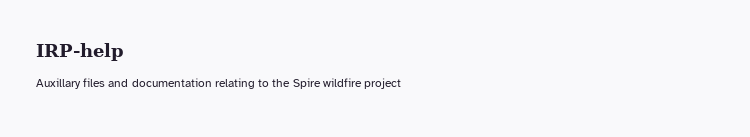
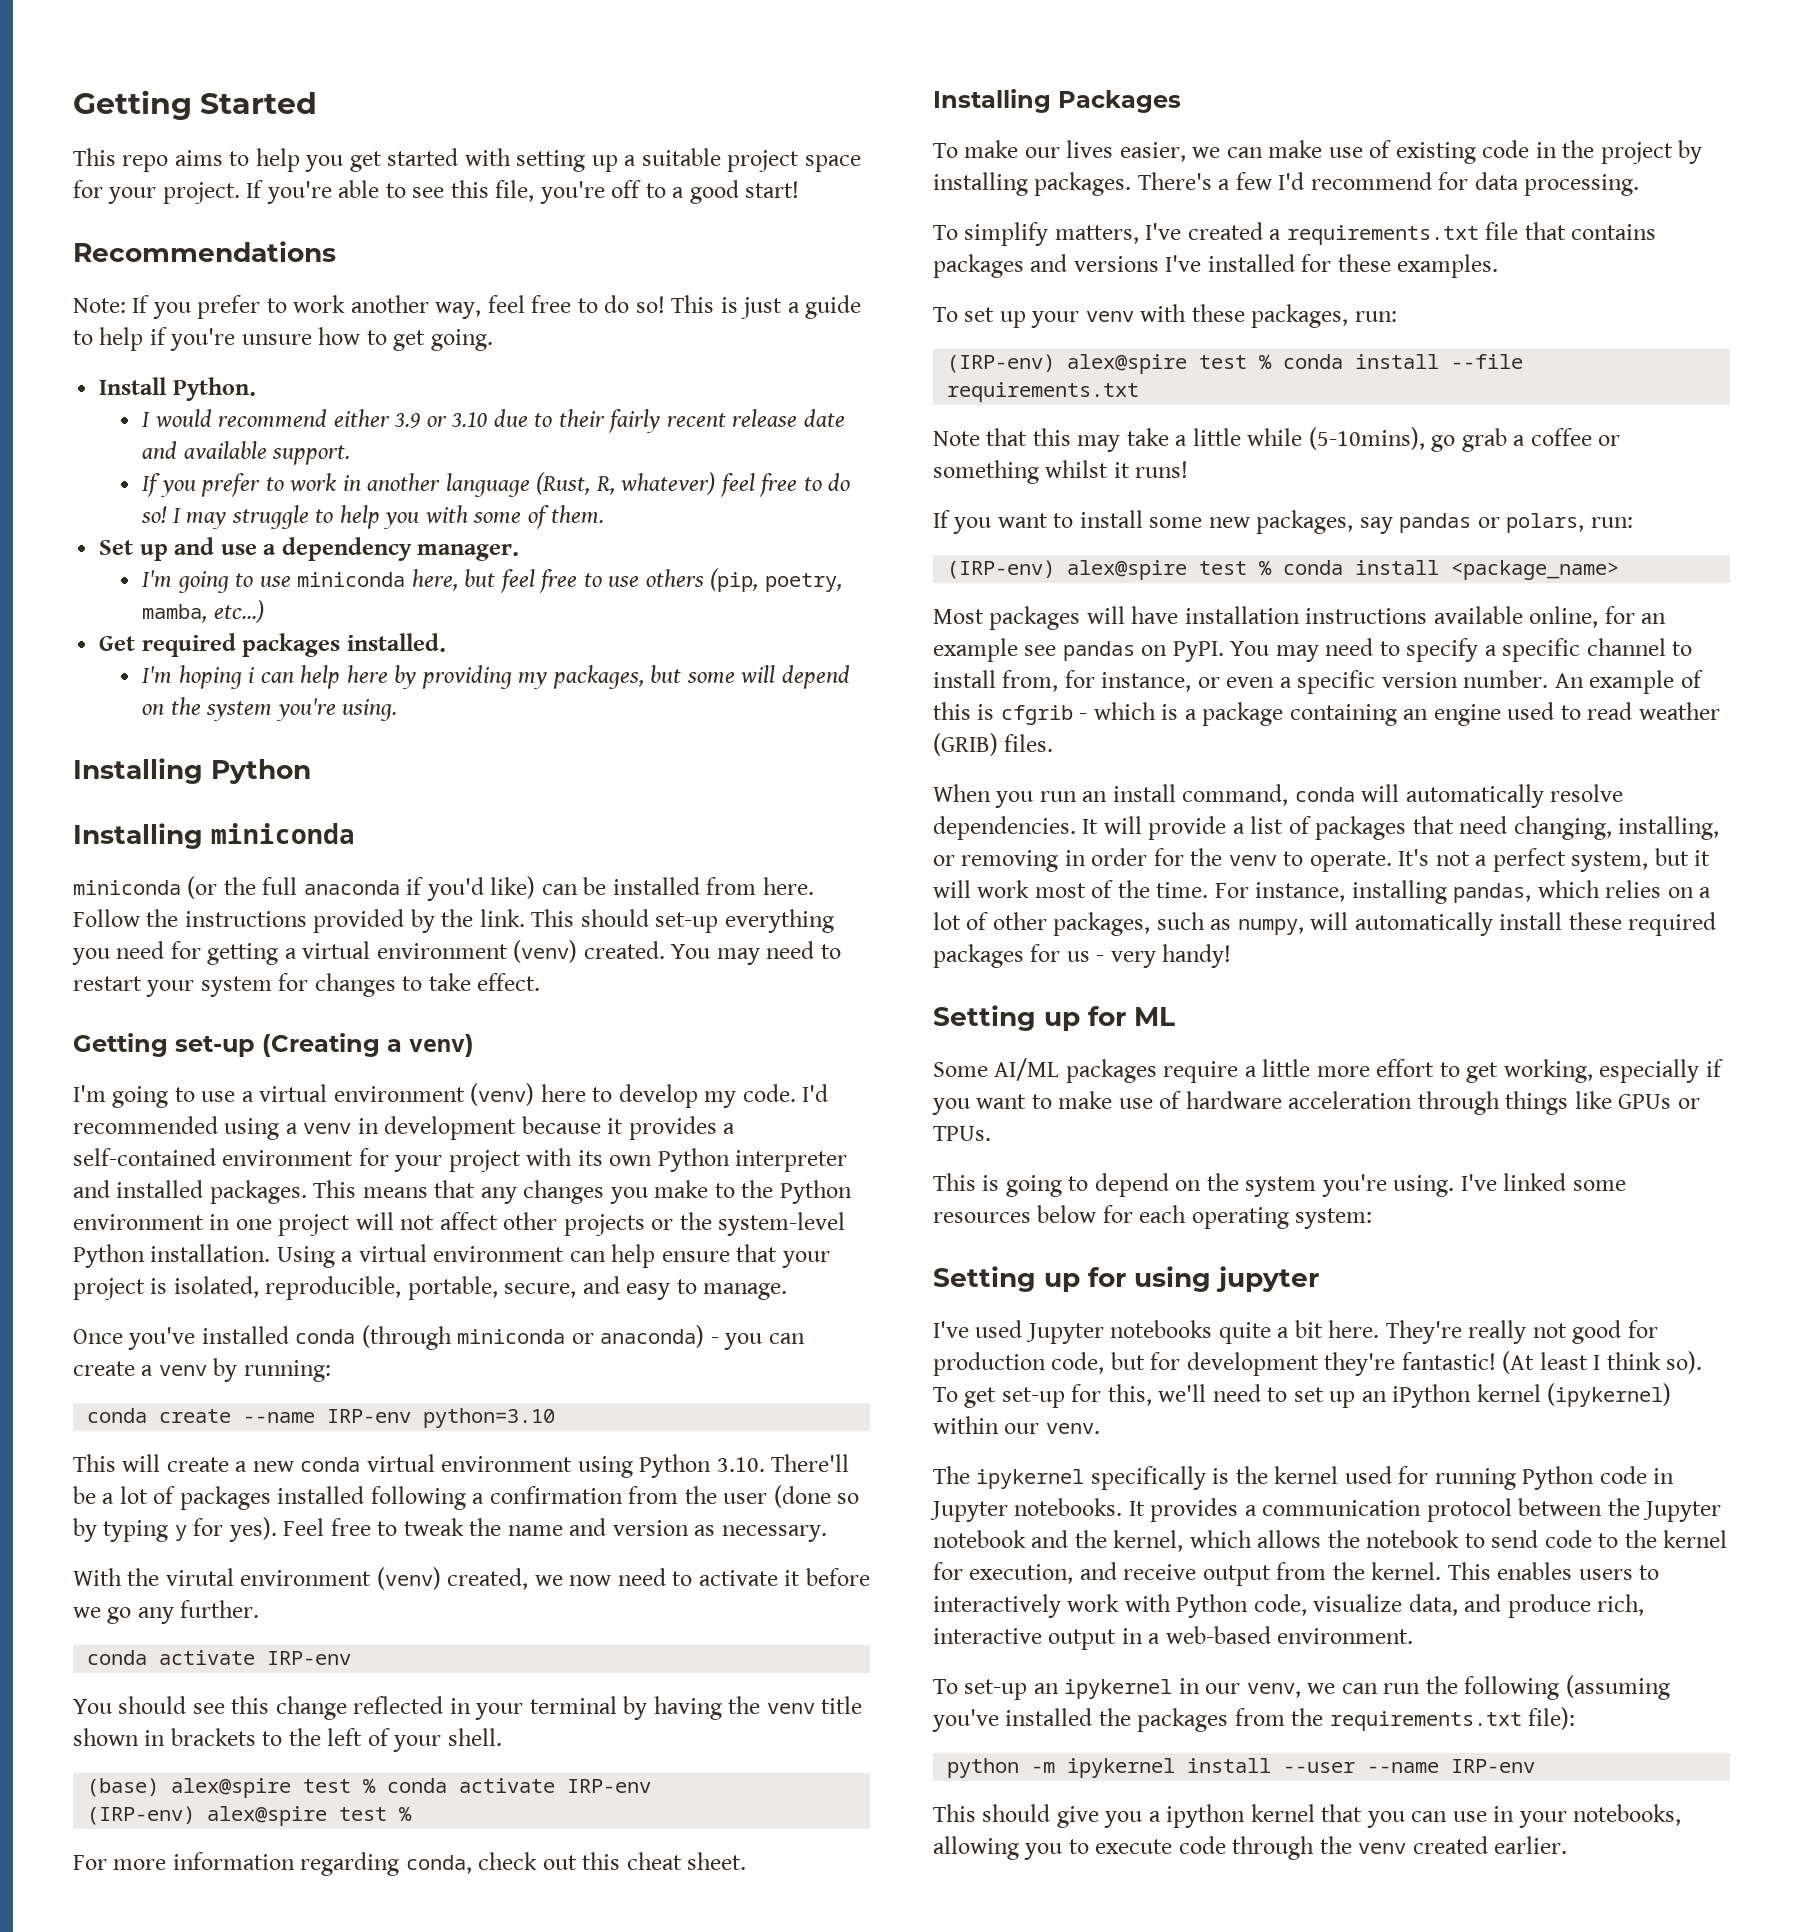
- IRP-help
- Auxillary files and documentation relating to the Spire wildfire project
+ Getting Started
+ This repo aims to help you get started with setting up a suitable project space for your project. If you're able to see this file, you're off to a good start!
+ Recommendations
+ Note: If you prefer to work another way, feel free to do so! This is just a guide to help if you're unsure how to get going.
+ Install Python.
+ I would recommend either 3.9 or 3.10 due to their fairly recent release date and available support.
+ If you prefer to work in another language (Rust, R, whatever) feel free to do so! I may struggle to help you with some of them.
+ Set up and use a dependency manager.
+ I'm going to use miniconda here, but feel free to use others (pip, poetry, mamba, etc...)
+ Get required packages installed.
+ I'm hoping i can help here by providing my packages, but some will depend on the system you're using.
+ Installing Python
+ Installing miniconda
+ miniconda (or the full anaconda if you'd like) can be installed from here. Follow the instructions provided by the link. This should set-up everything you need for getting a virtual environment (venv) created. You may need to restart your system for changes to take effect.
+ Getting set-up (Creating a venv)
+ I'm going to use a virtual environment (venv) here to develop my code. I'd recommended using a venv in development because it provides a self-contained environment for your project with its own Python interpreter and installed packages. This means that any changes you make to the Python environment in one project will not affect other projects or the system-level Python installation. Using a virtual environment can help ensure that your project is isolated, reproducible, portable, secure, and easy to manage.
+ Once you've installed conda (through miniconda or anaconda) - you can create a venv by running:
+ conda create --name IRP-env python=3.10
+ This will create a new conda virtual environment using Python 3.10. There'll be a lot of packages installed following a confirmation from the user (done so by typing y for yes). Feel free to tweak the name and version as necessary.
+ With the virutal environment (venv) created, we now need to activate it before we go any further.
+ conda activate IRP-env
+ You should see this change reflected in your terminal by having the venv title shown in brackets to the left of your shell.
+ (base) alex@spire test % conda activate IRP-env
+ (IRP-env) alex@spire test %
+ For more information regarding conda, check out this cheat sheet.
+ Installing Packages
+ To make our lives easier, we can make use of existing code in the project by installing packages. There's a few I'd recommend for data processing.
+ To simplify matters, I've created a requirements.txt file that contains packages and versions I've installed for these examples.
+ To set up your venv with these packages, run:
+ (IRP-env) alex@spire test % conda install --file requirements.txt
+ Note that this may take a little while (5-10mins), go grab a coffee or something whilst it runs!
+ If you want to install some new packages, say pandas or polars, run:
+ (IRP-env) alex@spire test % conda install <package_name>
+ Most packages will have installation instructions available online, for an example see pandas on PyPI. You may need to specify a specific channel to install from, for instance, or even a specific version number. An example of this is cfgrib - which is a package containing an engine used to read weather (GRIB) files.
+ When you run an install command, conda will automatically resolve dependencies. It will provide a list of packages that need changing, installing, or removing in order for the venv to operate. It's not a perfect system, but it will work most of the time. For instance, installing pandas, which relies on a lot of other packages, such as numpy, will automatically install these required packages for us - very handy!
+ Setting up for ML
+ Some AI/ML packages require a little more effort to get working, especially if you want to make use of hardware acceleration through things like GPUs or TPUs.
+ This is going to depend on the system you're using. I've linked some resources below for each operating system:
+ Setting up for using jupyter
+ I've used Jupyter notebooks quite a bit here. They're really not good for production code, but for development they're fantastic! (At least I think so). To get set-up for this, we'll need to set up an iPython kernel (ipykernel) within our venv.
+ The ipykernel specifically is the kernel used for running Python code in Jupyter notebooks. It provides a communication protocol between the Jupyter notebook and the kernel, which allows the notebook to send code to the kernel for execution, and receive output from the kernel. This enables users to interactively work with Python code, visualize data, and produce rich, interactive output in a web-based environment.
+ To set-up an ipykernel in our venv, we can run the following (assuming you've installed the packages from the requirements.txt file):
+ python -m ipykernel install --user --name IRP-env
+ This should give you a ipython kernel that you can use in your notebooks, allowing you to execute code through the venv created earlier.

